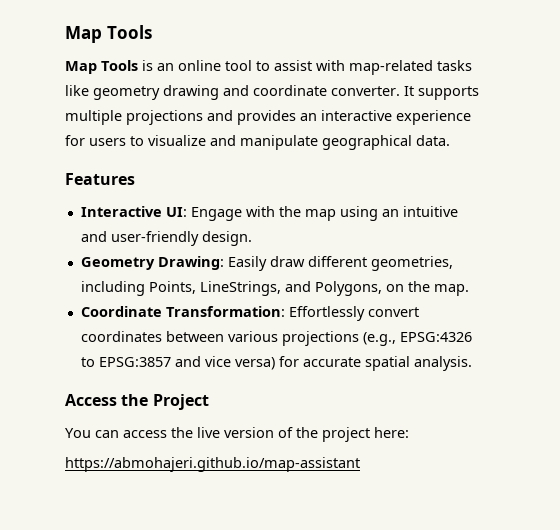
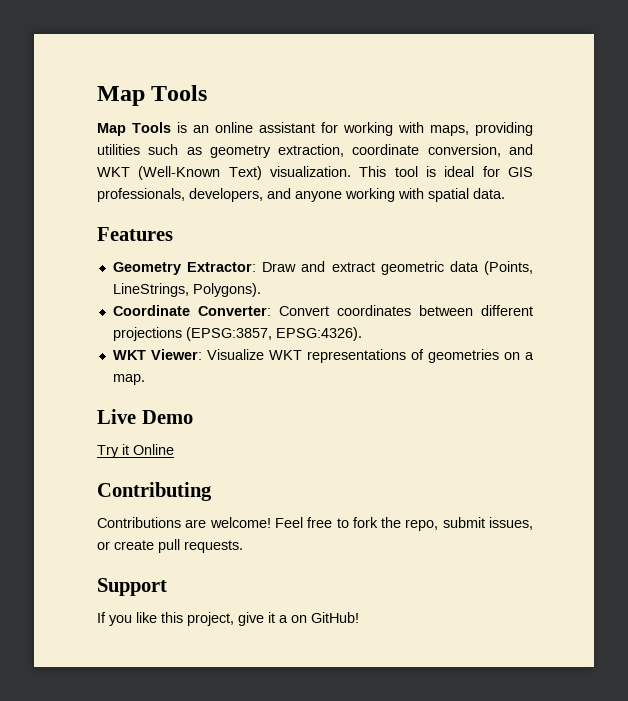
- Map Tools is an online tool to assist with map-related tasks like geometry drawing and coordinate converter. It supports multiple projections and provides an interactive experience for users to visualize and manipulate geographical data.
+ Map Tools is an online assistant for working with maps, providing utilities such as geometry extraction, coordinate conversion, and WKT (Well-Known Text) visualization. This tool is ideal for GIS professionals, developers, and anyone working with spatial data.
  Features
- Interactive UI: Engage with the map using an intuitive and user-friendly design.
- Geometry Drawing: Easily draw different geometries, including Points, LineStrings, and Polygons, on the map.
- Coordinate Transformation: Effortlessly convert coordinates between various projections (e.g., EPSG:4326 to EPSG:3857 and vice versa) for accurate spatial analysis.
- Access the Project
- You can access the live version of the project here:
- https://abmohajeri.github.io/map-assistant
+ Geometry Extractor: Draw and extract geometric data (Points, LineStrings, Polygons).
+ Coordinate Converter: Convert coordinates between different projections (EPSG:3857, EPSG:4326).
+ WKT Viewer: Visualize WKT representations of geometries on a map.
+ Live Demo
+ Try it Online
+ Contributing
+ Contributions are welcome! Feel free to fork the repo, submit issues, or create pull requests.
+ Support
+ If you like this project, give it a on GitHub!

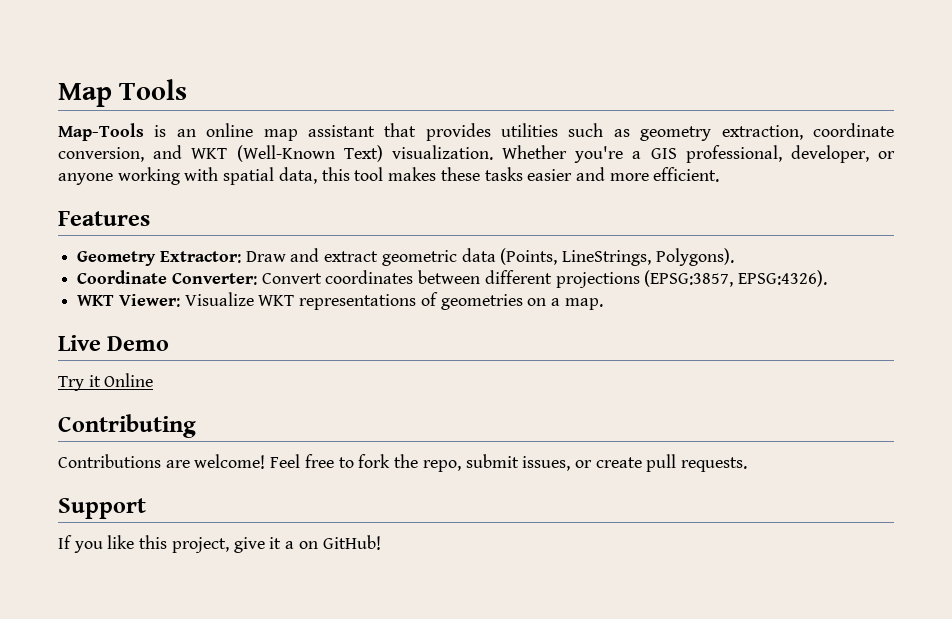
- Map Tools is an online assistant for working with maps, providing utilities such as geometry extraction, coordinate conversion, and WKT (Well-Known Text) visualization.
+ Map-Tools is an online map assistant that provides utilities such as geometry extraction, coordinate conversion, and WKT (Well-Known Text) visualization.
- This tool is ideal for GIS professionals, developers, and anyone working with spatial data.
+ Whether you're a GIS professional, developer, or anyone working with spatial data, this tool makes these tasks easier and more efficient.

